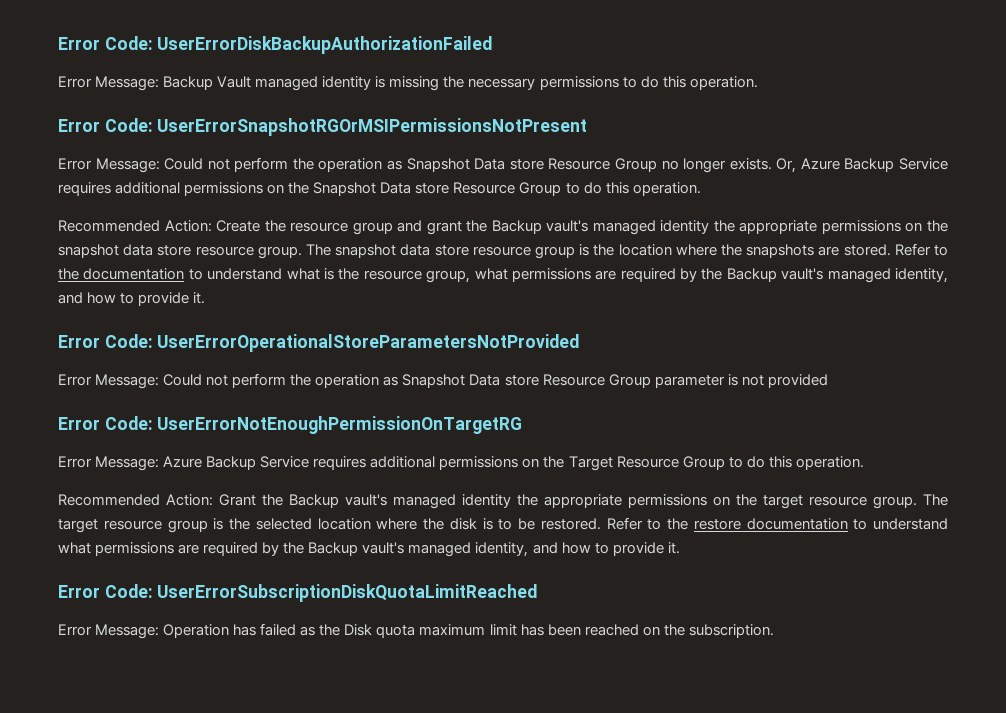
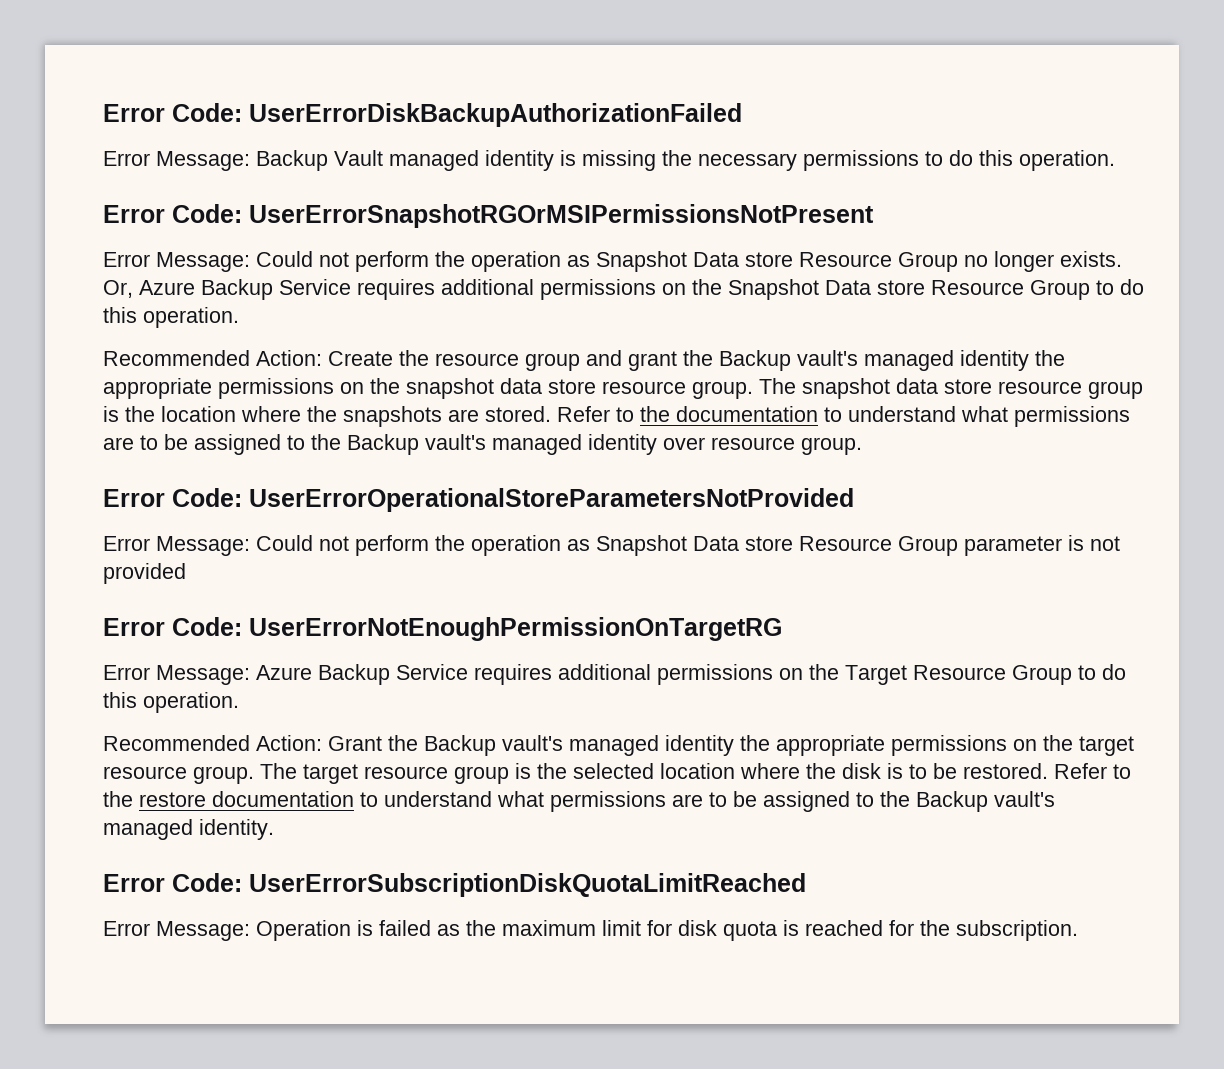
- Refer to the documentation to understand what is the resource group, what permissions are required by the Backup vault's managed identity, and how to provide it.
+ Refer to the documentation to understand what permissions are to be assigned to the Backup vault's managed identity over resource group.
- Refer to the restore documentation to understand what permissions are required by the Backup vault's managed identity, and how to provide it.
+ Refer to the restore documentation to understand what permissions are to be assigned to the Backup vault's managed identity.
- Error Message: Operation has failed as the Disk quota maximum limit has been reached on the subscription.
+ Error Message: Operation is failed as the maximum limit for disk quota is reached for the subscription.

